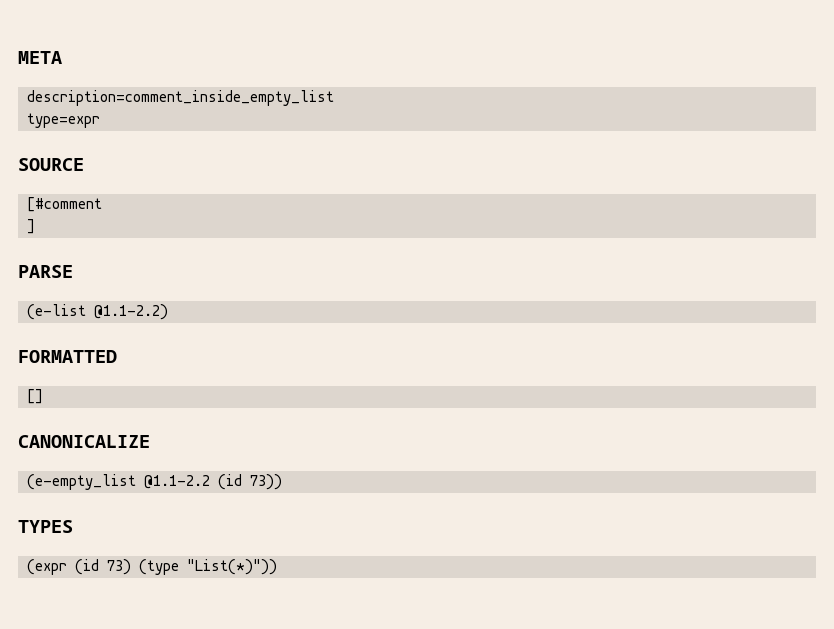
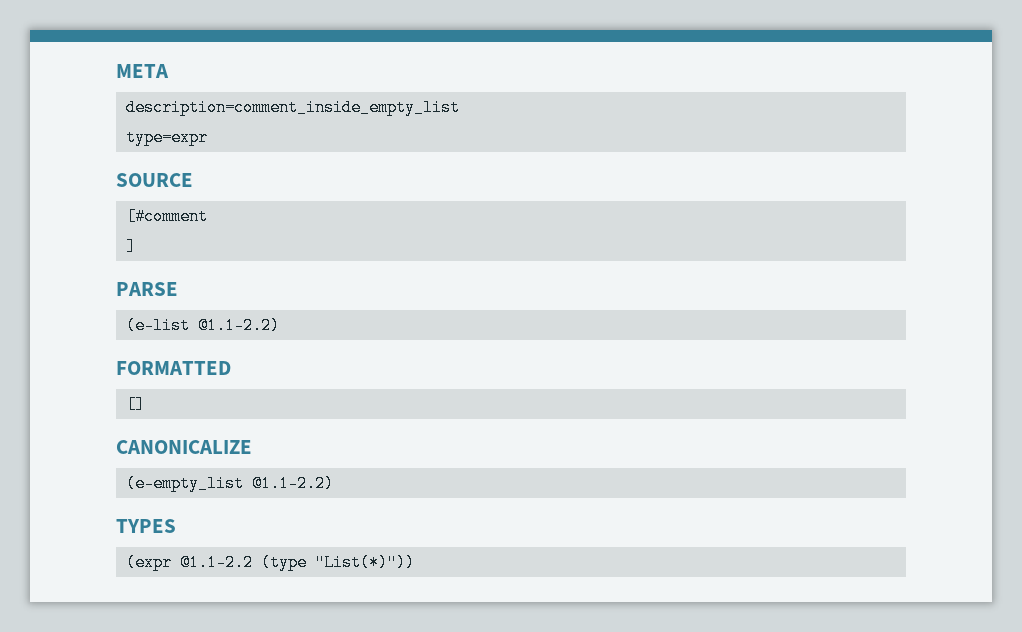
- (e-empty_list @1.1-2.2 (id 73))
+ (e-empty_list @1.1-2.2)
- (expr (id 73) (type "List(*)"))
+ (expr @1.1-2.2 (type "List(*)"))

